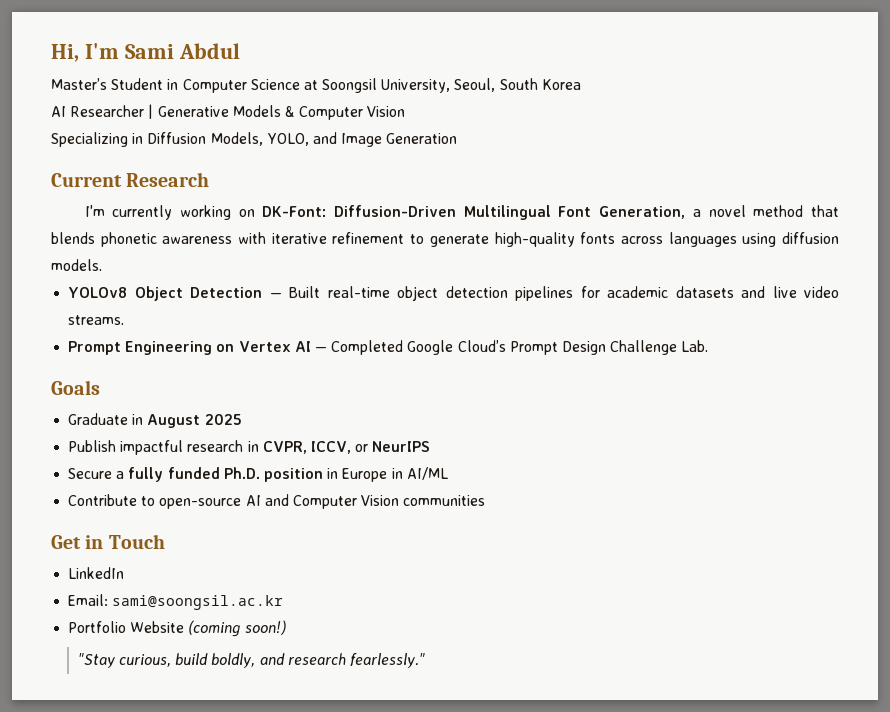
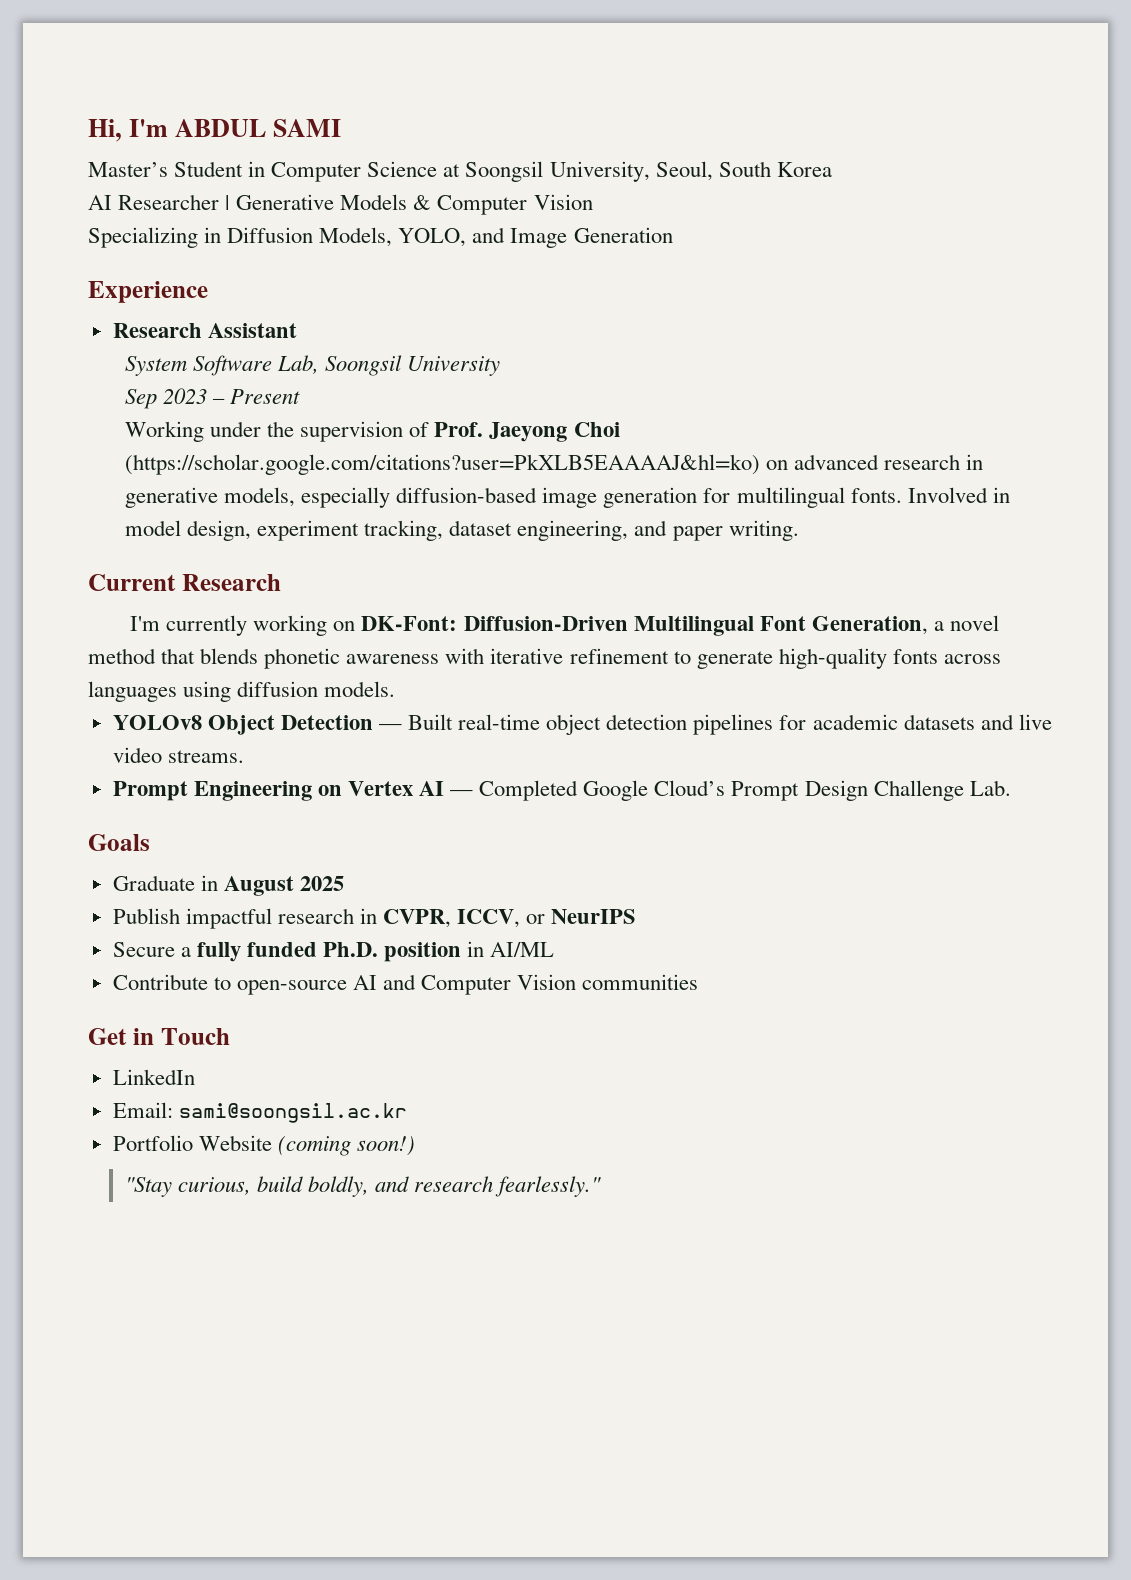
- Hi, I'm Sami Abdul
+ Hi, I'm ABDUL SAMI
+ Experience
+ Research Assistant
+ System Software Lab, Soongsil University
+ Sep 2023 – Present
+ Working under the supervision of Prof. Jaeyong Choi (https://scholar.google.com/citations?user=PkXLB5EAAAAJ&hl=ko) on advanced research in generative models, especially diffusion-based image generation for multilingual fonts. Involved in model design, experiment tracking, dataset engineering, and paper writing.
- Secure a fully funded Ph.D. position in Europe in AI/ML
+ Secure a fully funded Ph.D. position in AI/ML

